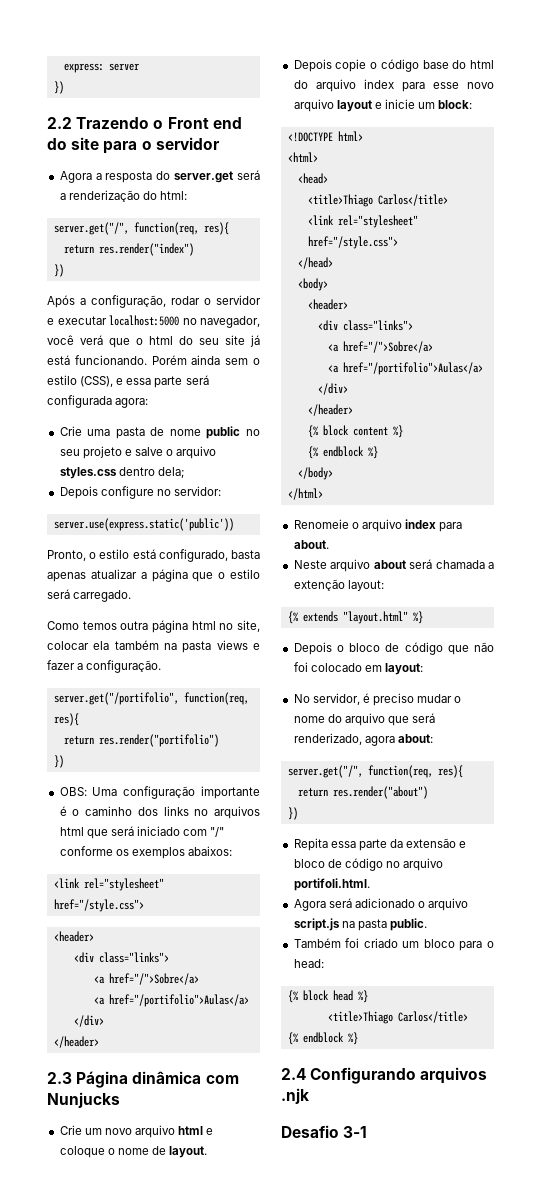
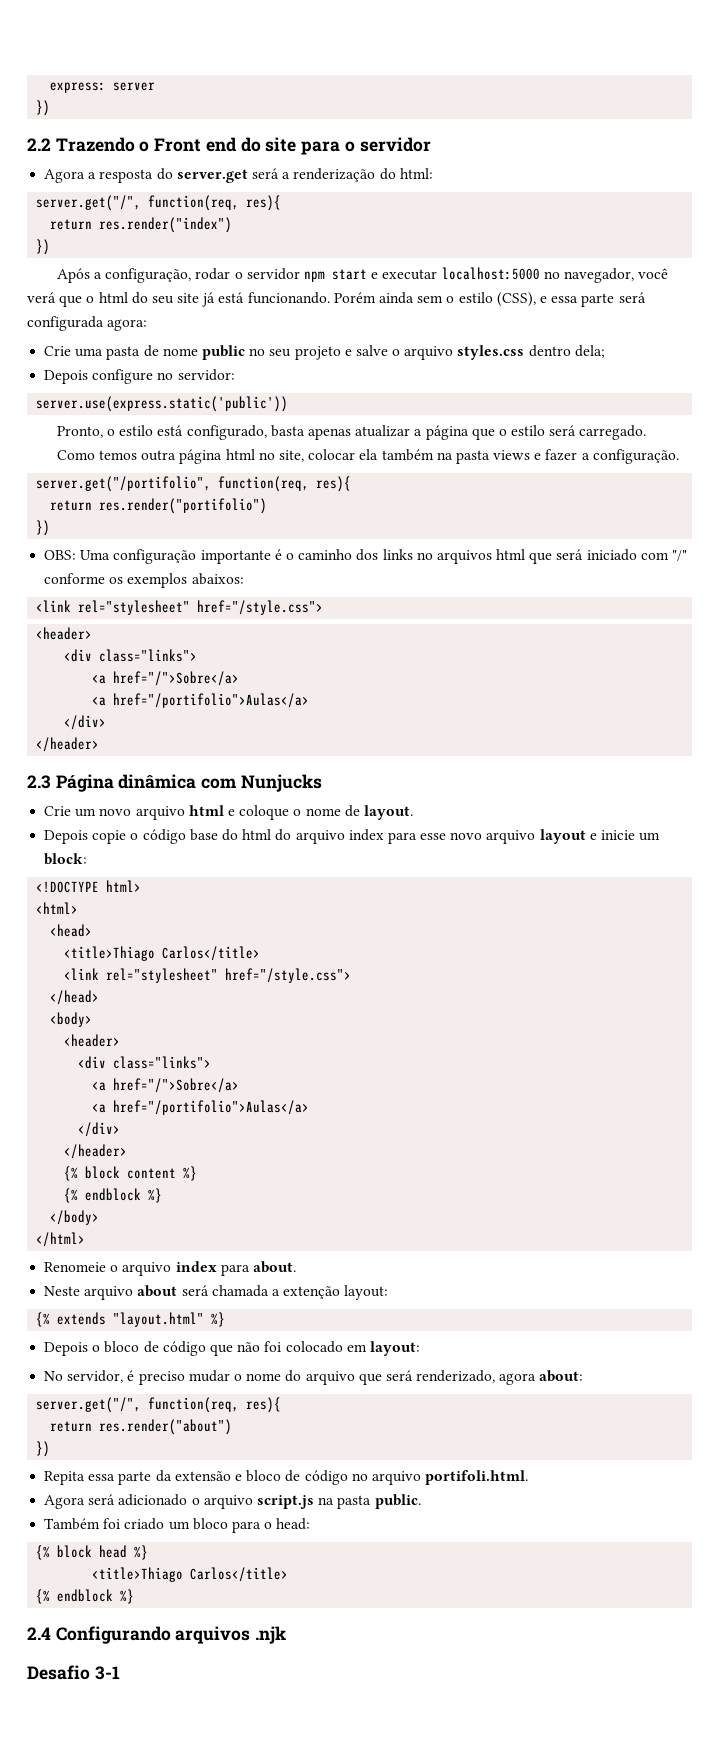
- Após a configuração, rodar o servidor e executar localhost:5000 no navegador, você verá que o html do seu site já está funcionando.
+ Após a configuração, rodar o servidor npm start e executar localhost:5000 no navegador, você verá que o html do seu site já está funcionando.

